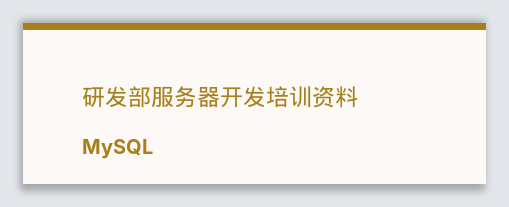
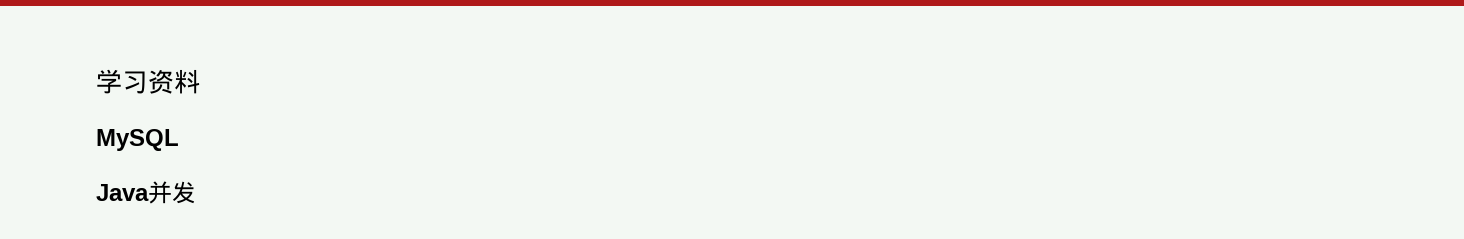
- 研发部服务器开发培训资料
+ 学习资料
+ Java并发

